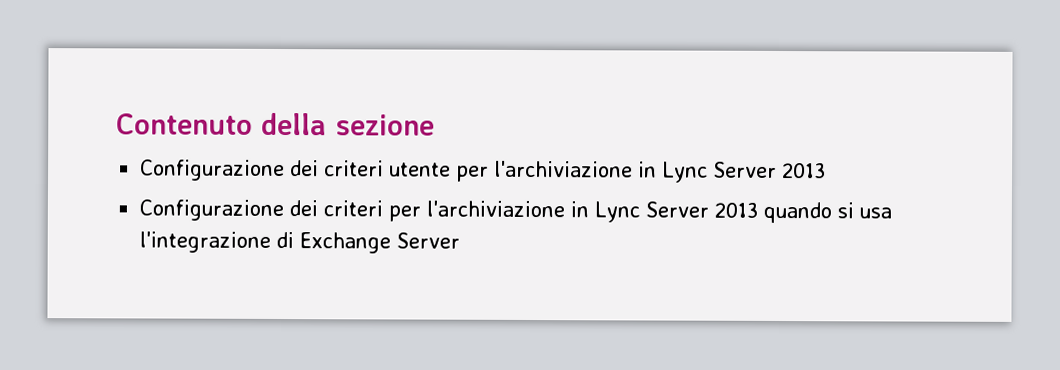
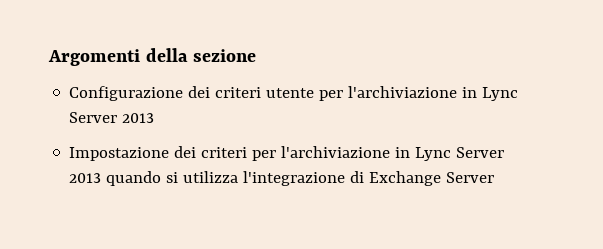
- Contenuto della sezione
+ Argomenti della sezione
- Configurazione dei criteri per l'archiviazione in Lync Server 2013 quando si usa l'integrazione di Exchange Server
+ Impostazione dei criteri per l'archiviazione in Lync Server 2013 quando si utilizza l'integrazione di Exchange Server

